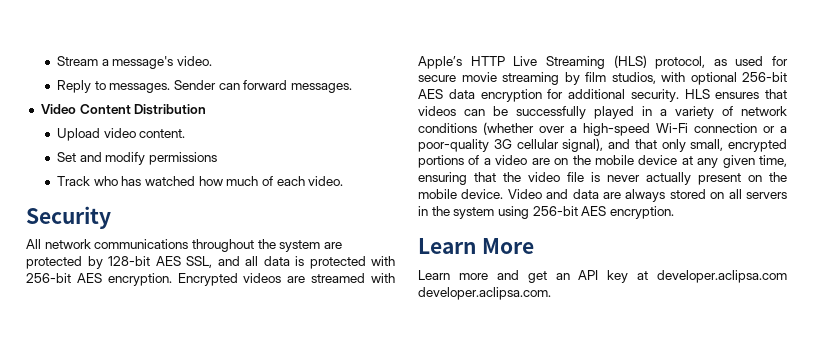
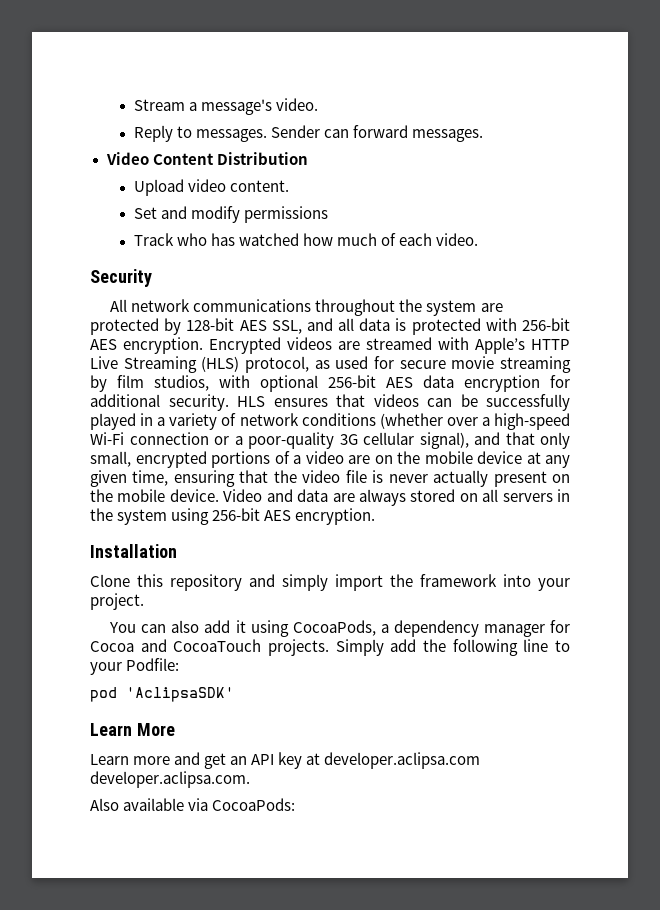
+ Installation
+ Clone this repository and simply import the framework into your project.
+ You can also add it using CocoaPods, a dependency manager for Cocoa and CocoaTouch projects. Simply add the following line to your Podfile:
+ pod 'AclipsaSDK'
+ Also available via CocoaPods:

